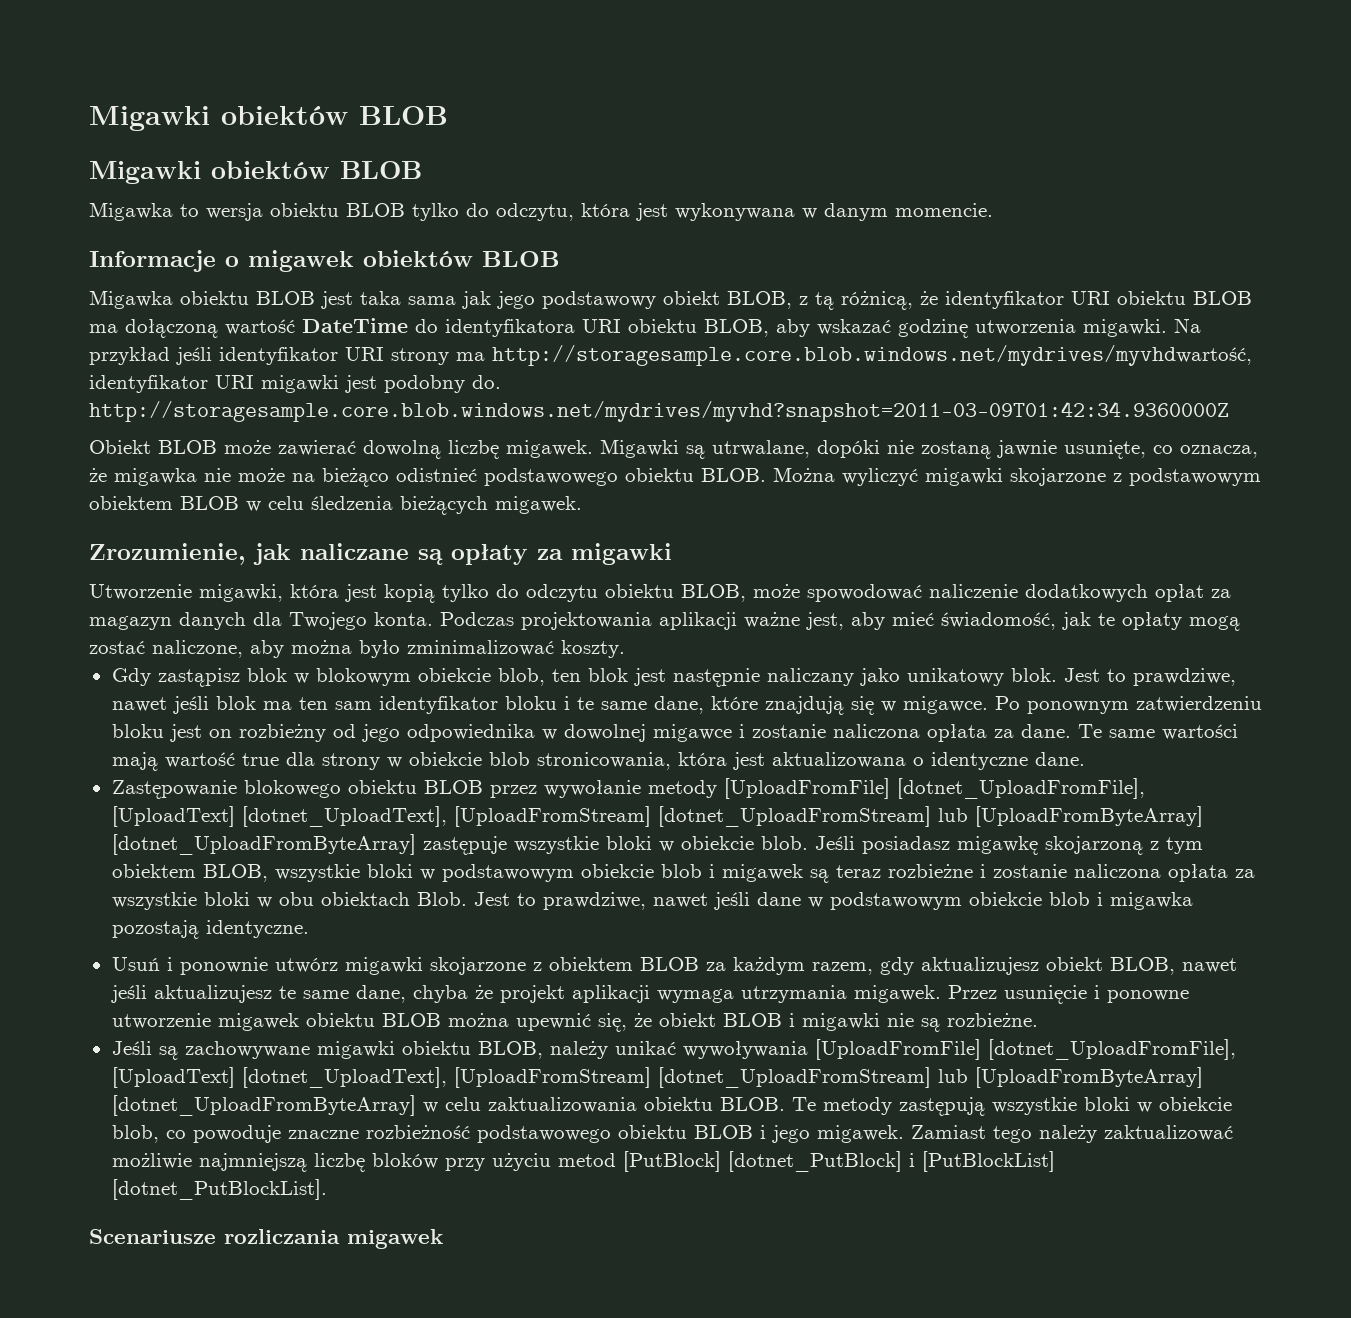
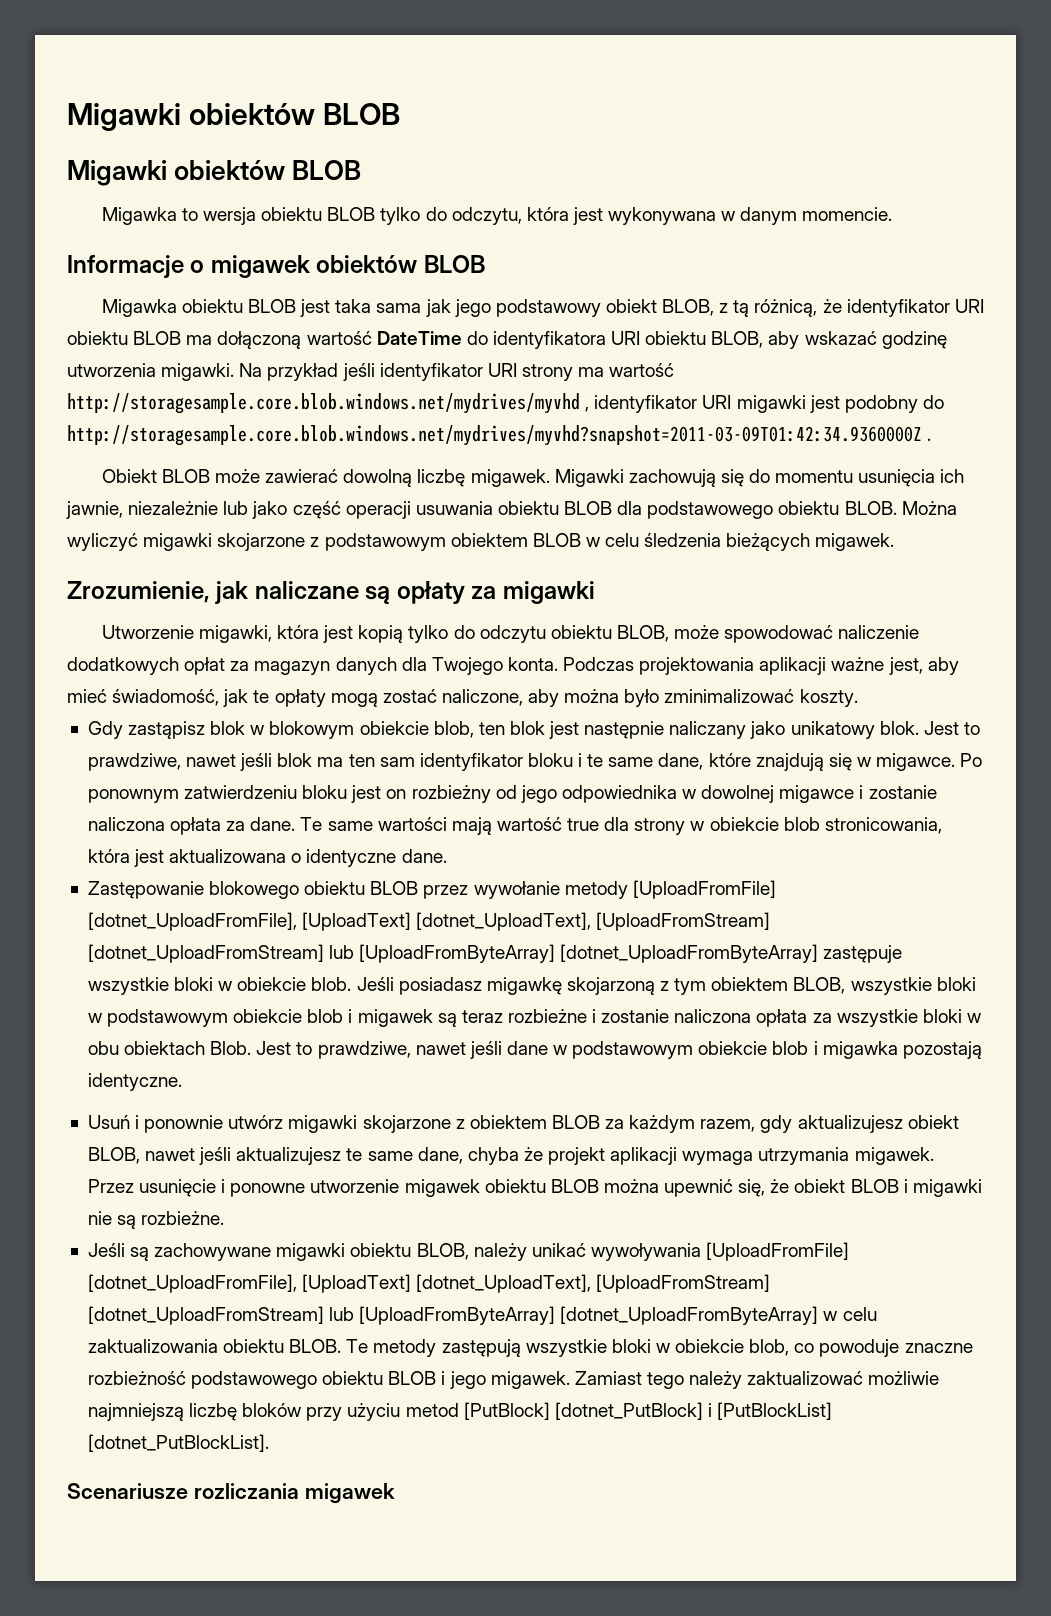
- Na przykład jeśli identyfikator URI strony ma http://storagesample.core.blob.windows.net/mydrives/myvhdwartość, identyfikator URI migawki jest podobny do. http://storagesample.core.blob.windows.net/mydrives/myvhd?snapshot=2011-03-09T01:42:34.9360000Z
+ Na przykład jeśli identyfikator URI strony ma wartość http://storagesample.core.blob.windows.net/mydrives/myvhd , identyfikator URI migawki jest podobny do http://storagesample.core.blob.windows.net/mydrives/myvhd?snapshot=2011-03-09T01:42:34.9360000Z .
- Migawki są utrwalane, dopóki nie zostaną jawnie usunięte, co oznacza, że migawka nie może na bieżąco odistnieć podstawowego obiektu BLOB.
+ Migawki zachowują się do momentu usunięcia ich jawnie, niezależnie lub jako część operacji usuwania obiektu BLOB dla podstawowego obiektu BLOB.

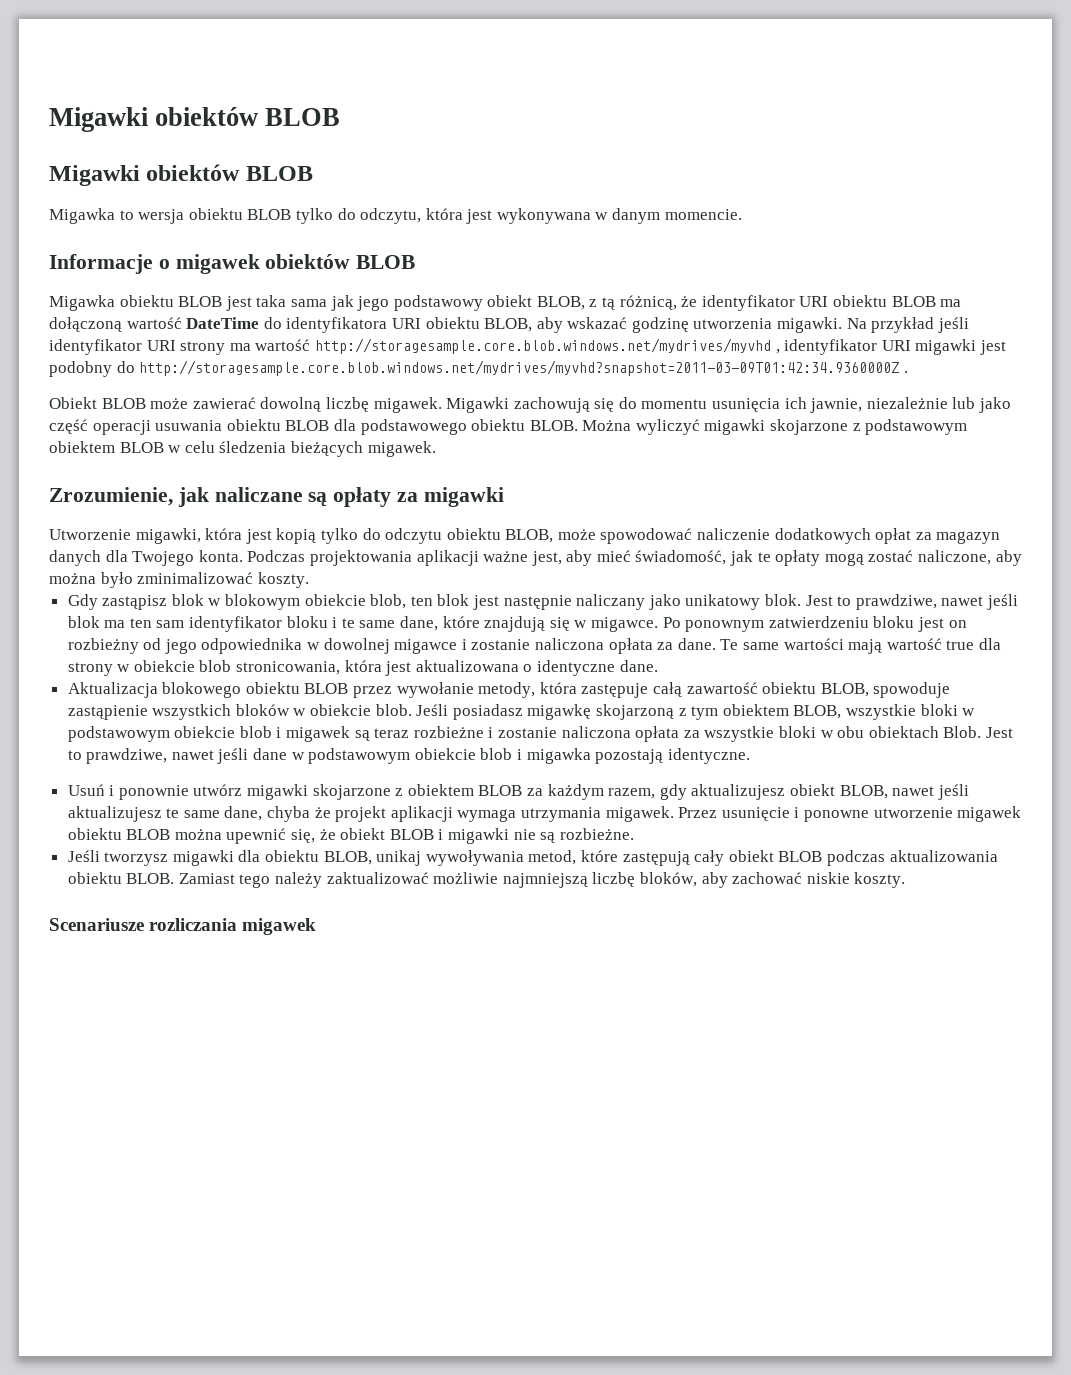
- Zastępowanie blokowego obiektu BLOB przez wywołanie metody [UploadFromFile] [dotnet_UploadFromFile], [UploadText] [dotnet_UploadText], [UploadFromStream] [dotnet_UploadFromStream] lub [UploadFromByteArray] [dotnet_UploadFromByteArray] zastępuje wszystkie bloki w obiekcie blob.
+ Aktualizacja blokowego obiektu BLOB przez wywołanie metody, która zastępuje całą zawartość obiektu BLOB, spowoduje zastąpienie wszystkich bloków w obiekcie blob.
- Jeśli są zachowywane migawki obiektu BLOB, należy unikać wywoływania [UploadFromFile] [dotnet_UploadFromFile], [UploadText] [dotnet_UploadText], [UploadFromStream] [dotnet_UploadFromStream] lub [UploadFromByteArray] [dotnet_UploadFromByteArray] w celu zaktualizowania obiektu BLOB. Te metody zastępują wszystkie bloki w obiekcie blob, co powoduje znaczne rozbieżność podstawowego obiektu BLOB i jego migawek.
+ Jeśli tworzysz migawki dla obiektu BLOB, unikaj wywoływania metod, które zastępują cały obiekt BLOB podczas aktualizowania obiektu BLOB.
- Zamiast tego należy zaktualizować możliwie najmniejszą liczbę bloków przy użyciu metod [PutBlock] [dotnet_PutBlock] i [PutBlockList] [dotnet_PutBlockList].
+ Zamiast tego należy zaktualizować możliwie najmniejszą liczbę bloków, aby zachować niskie koszty.

